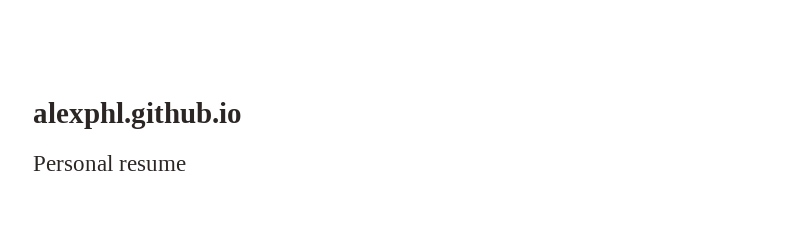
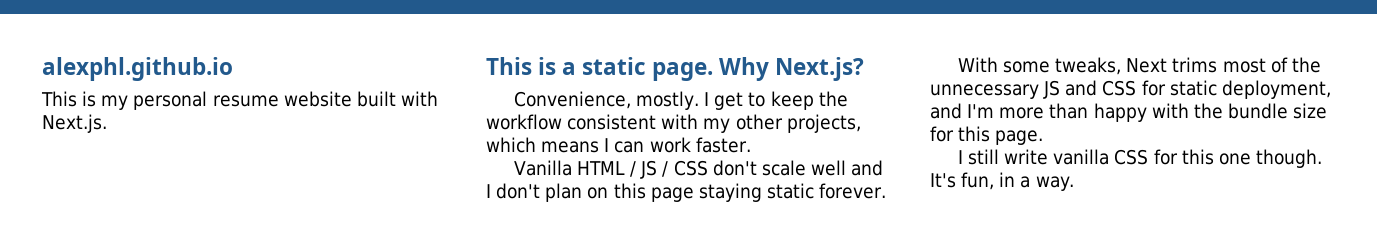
- Personal resume
+ This is my personal resume website built with Next.js.
+ This is a static page. Why Next.js?
+ Convenience, mostly. I get to keep the workflow consistent with my other projects, which means I can work faster.
+ Vanilla HTML / JS / CSS don't scale well and I don't plan on this page staying static forever.
+ With some tweaks, Next trims most of the unnecessary JS and CSS for static deployment, and I'm more than happy with the bundle size for this page.
+ I still write vanilla CSS for this one though. It's fun, in a way.

